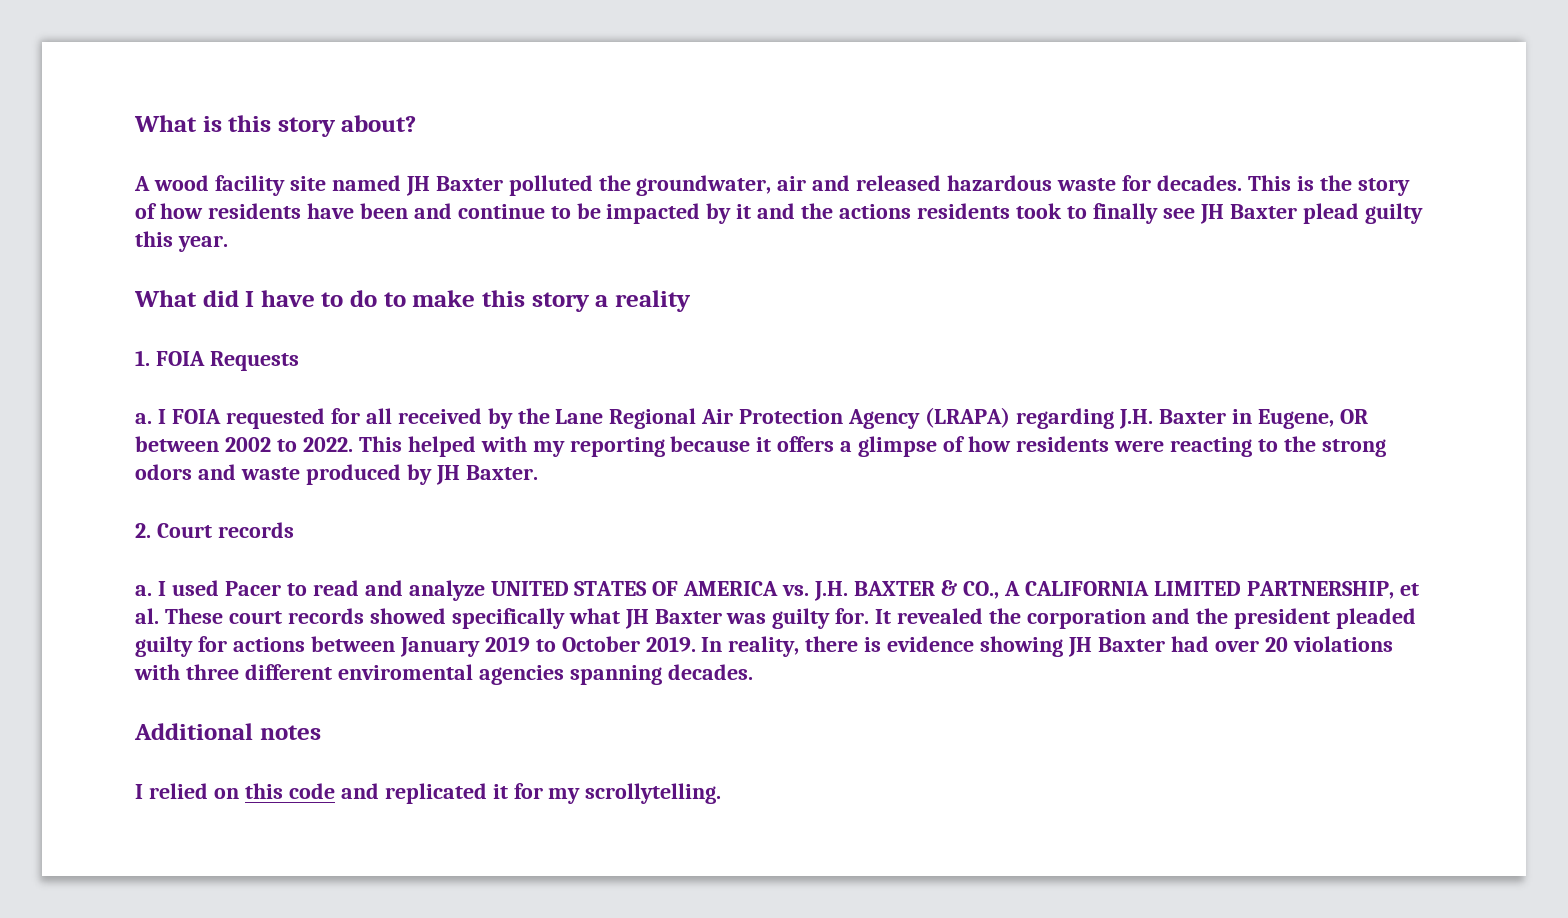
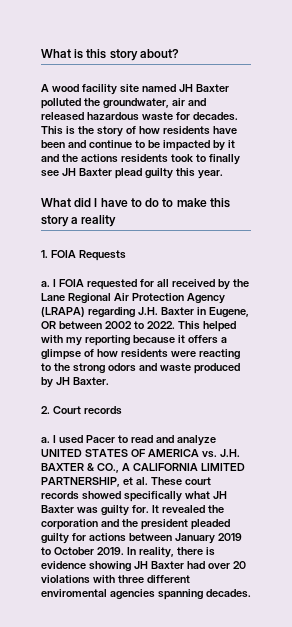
- Additional notes
- I relied on this code and replicated it for my scrollytelling.

